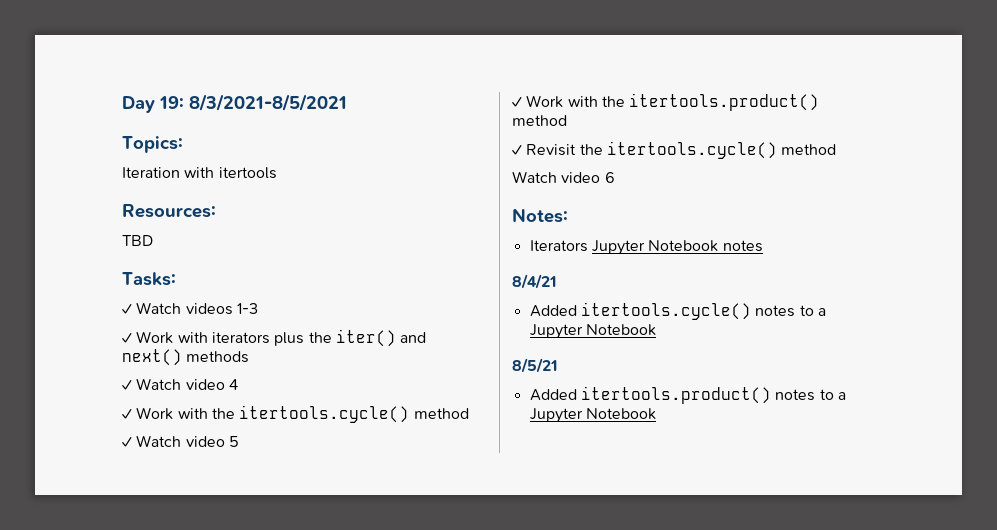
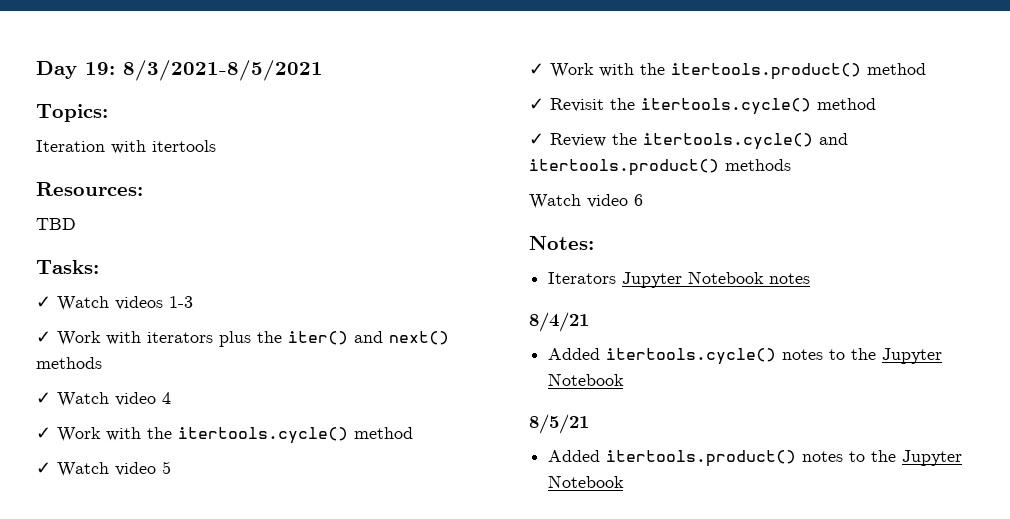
+ ✓ Review the itertools.cycle() and itertools.product() methods
- Added itertools.cycle() notes to a Jupyter Notebook
+ Added itertools.cycle() notes to the Jupyter Notebook
- Added itertools.product() notes to a Jupyter Notebook
+ Added itertools.product() notes to the Jupyter Notebook

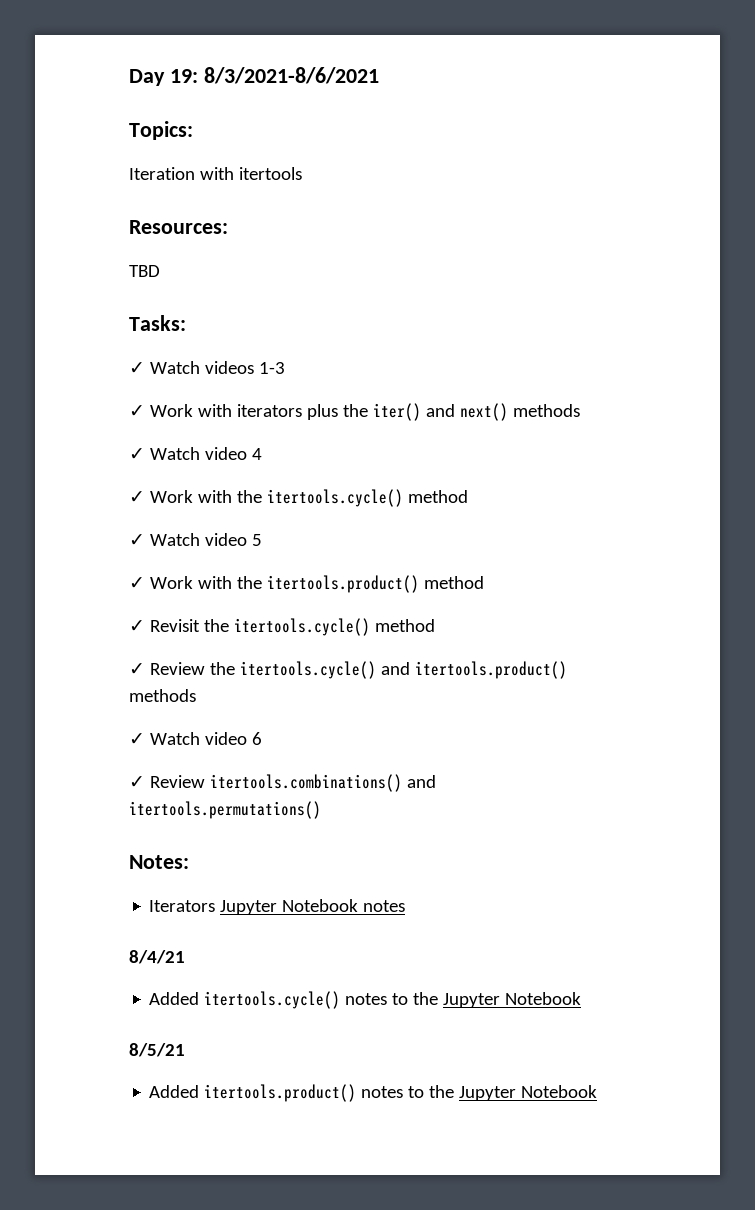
- Day 19: 8/3/2021-8/5/2021
+ Day 19: 8/3/2021-8/6/2021
- Watch video 6
+ ✓ Watch video 6
+ ✓ Review itertools.combinations() and itertools.permutations()

